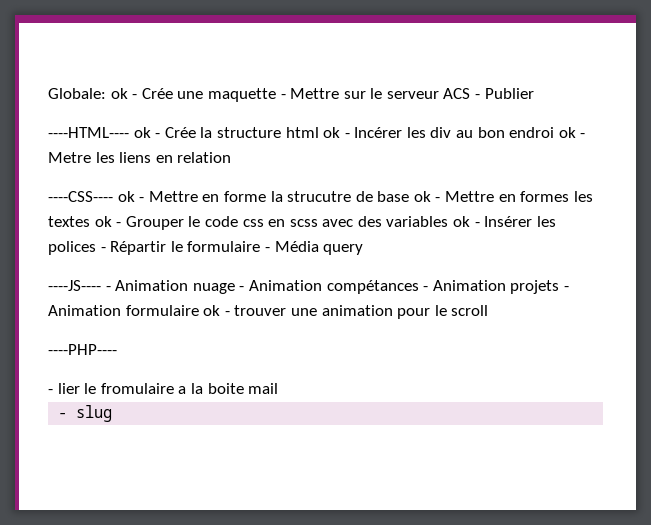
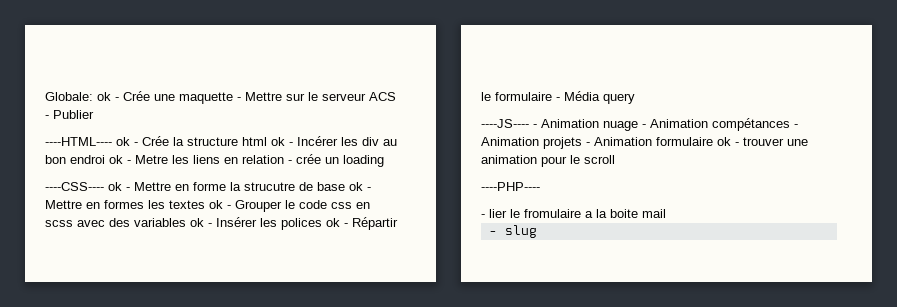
- ----HTML---- ok - Crée la structure html ok - Incérer les div au bon endroi ok - Metre les liens en relation
+ ----HTML---- ok - Crée la structure html ok - Incérer les div au bon endroi ok - Metre les liens en relation - crée un loading
- ----CSS---- ok - Mettre en forme la strucutre de base ok - Mettre en formes les textes ok - Grouper le code css en scss avec des variables ok - Insérer les polices - Répartir le formulaire - Média query
+ ----CSS---- ok - Mettre en forme la strucutre de base ok - Mettre en formes les textes ok - Grouper le code css en scss avec des variables ok - Insérer les polices ok - Répartir le formulaire - Média query

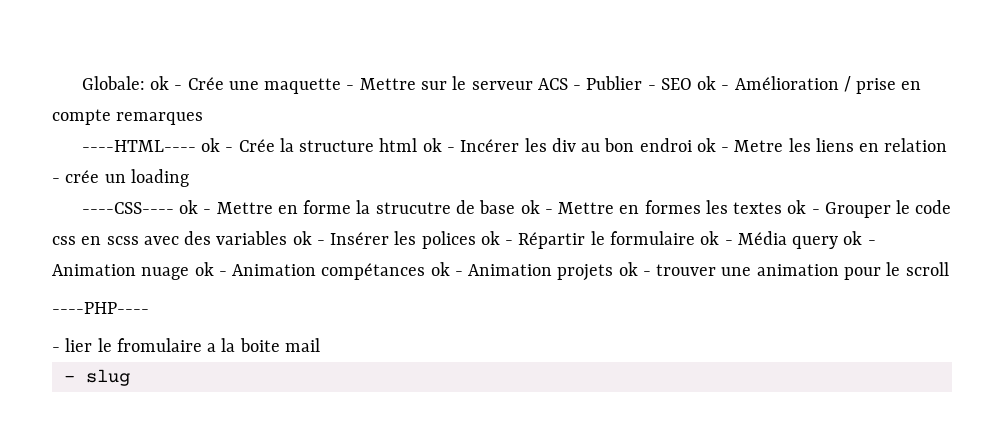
- Globale: ok - Crée une maquette - Mettre sur le serveur ACS - Publier
+ Globale: ok - Crée une maquette - Mettre sur le serveur ACS - Publier - SEO ok - Amélioration / prise en compte remarques
- ----CSS---- ok - Mettre en forme la strucutre de base ok - Mettre en formes les textes ok - Grouper le code css en scss avec des variables ok - Insérer les polices ok - Répartir le formulaire - Média query
- ----JS---- - Animation nuage - Animation compétances - Animation projets - Animation formulaire ok - trouver une animation pour le scroll
+ ----CSS---- ok - Mettre en forme la strucutre de base ok - Mettre en formes les textes ok - Grouper le code css en scss avec des variables ok - Insérer les polices ok - Répartir le formulaire ok - Média query ok - Animation nuage ok - Animation compétances ok - Animation projets ok - trouver une animation pour le scroll

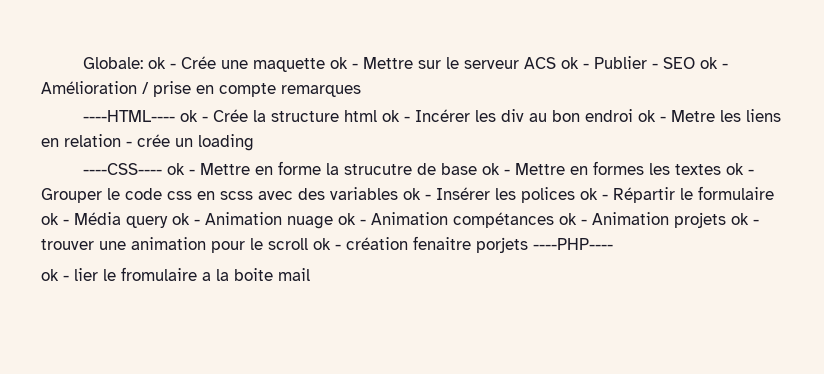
- Globale: ok - Crée une maquette - Mettre sur le serveur ACS - Publier - SEO ok - Amélioration / prise en compte remarques
+ Globale: ok - Crée une maquette ok - Mettre sur le serveur ACS ok - Publier - SEO ok - Amélioration / prise en compte remarques
- ----CSS---- ok - Mettre en forme la strucutre de base ok - Mettre en formes les textes ok - Grouper le code css en scss avec des variables ok - Insérer les polices ok - Répartir le formulaire ok - Média query ok - Animation nuage ok - Animation compétances ok - Animation projets ok - trouver une animation pour le scroll
- ----PHP----
+ ----CSS---- ok - Mettre en forme la strucutre de base ok - Mettre en formes les textes ok - Grouper le code css en scss avec des variables ok - Insérer les polices ok - Répartir le formulaire ok - Média query ok - Animation nuage ok - Animation compétances ok - Animation projets ok - trouver une animation pour le scroll ok - création fenaitre porjets ----PHP----
- - lier le fromulaire a la boite mail
+ ok - lier le fromulaire a la boite mail
- - slug

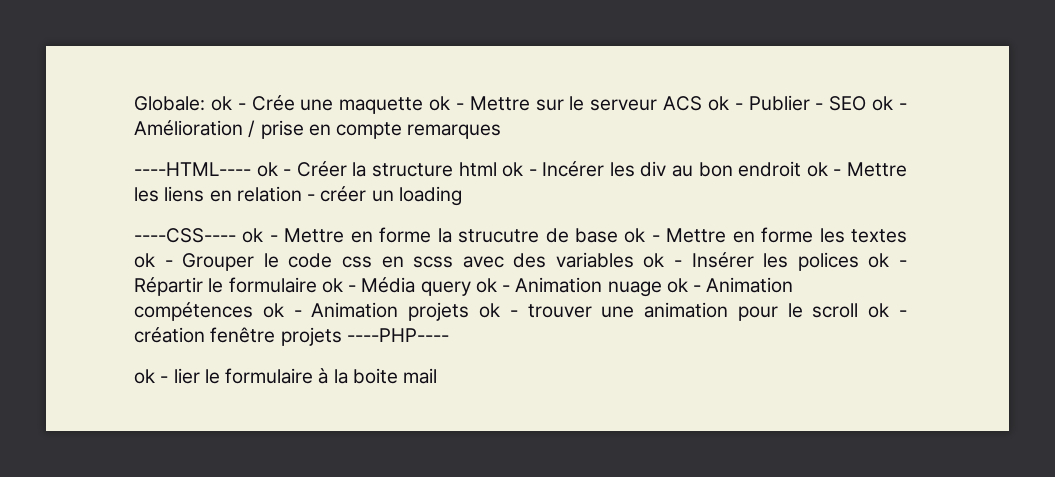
- ----HTML---- ok - Crée la structure html ok - Incérer les div au bon endroi ok - Metre les liens en relation - crée un loading
+ ----HTML---- ok - Créer la structure html ok - Incérer les div au bon endroit ok - Mettre les liens en relation - créer un loading
- ----CSS---- ok - Mettre en forme la strucutre de base ok - Mettre en formes les textes ok - Grouper le code css en scss avec des variables ok - Insérer les polices ok - Répartir le formulaire ok - Média query ok - Animation nuage ok - Animation compétances ok - Animation projets ok - trouver une animation pour le scroll ok - création fenaitre porjets ----PHP----
+ ----CSS---- ok - Mettre en forme la strucutre de base ok - Mettre en forme les textes ok - Grouper le code css en scss avec des variables ok - Insérer les polices ok - Répartir le formulaire ok - Média query ok - Animation nuage ok - Animation compétences ok - Animation projets ok - trouver une animation pour le scroll ok - création fenêtre projets ----PHP----
- ok - lier le fromulaire a la boite mail
+ ok - lier le formulaire à la boite mail

